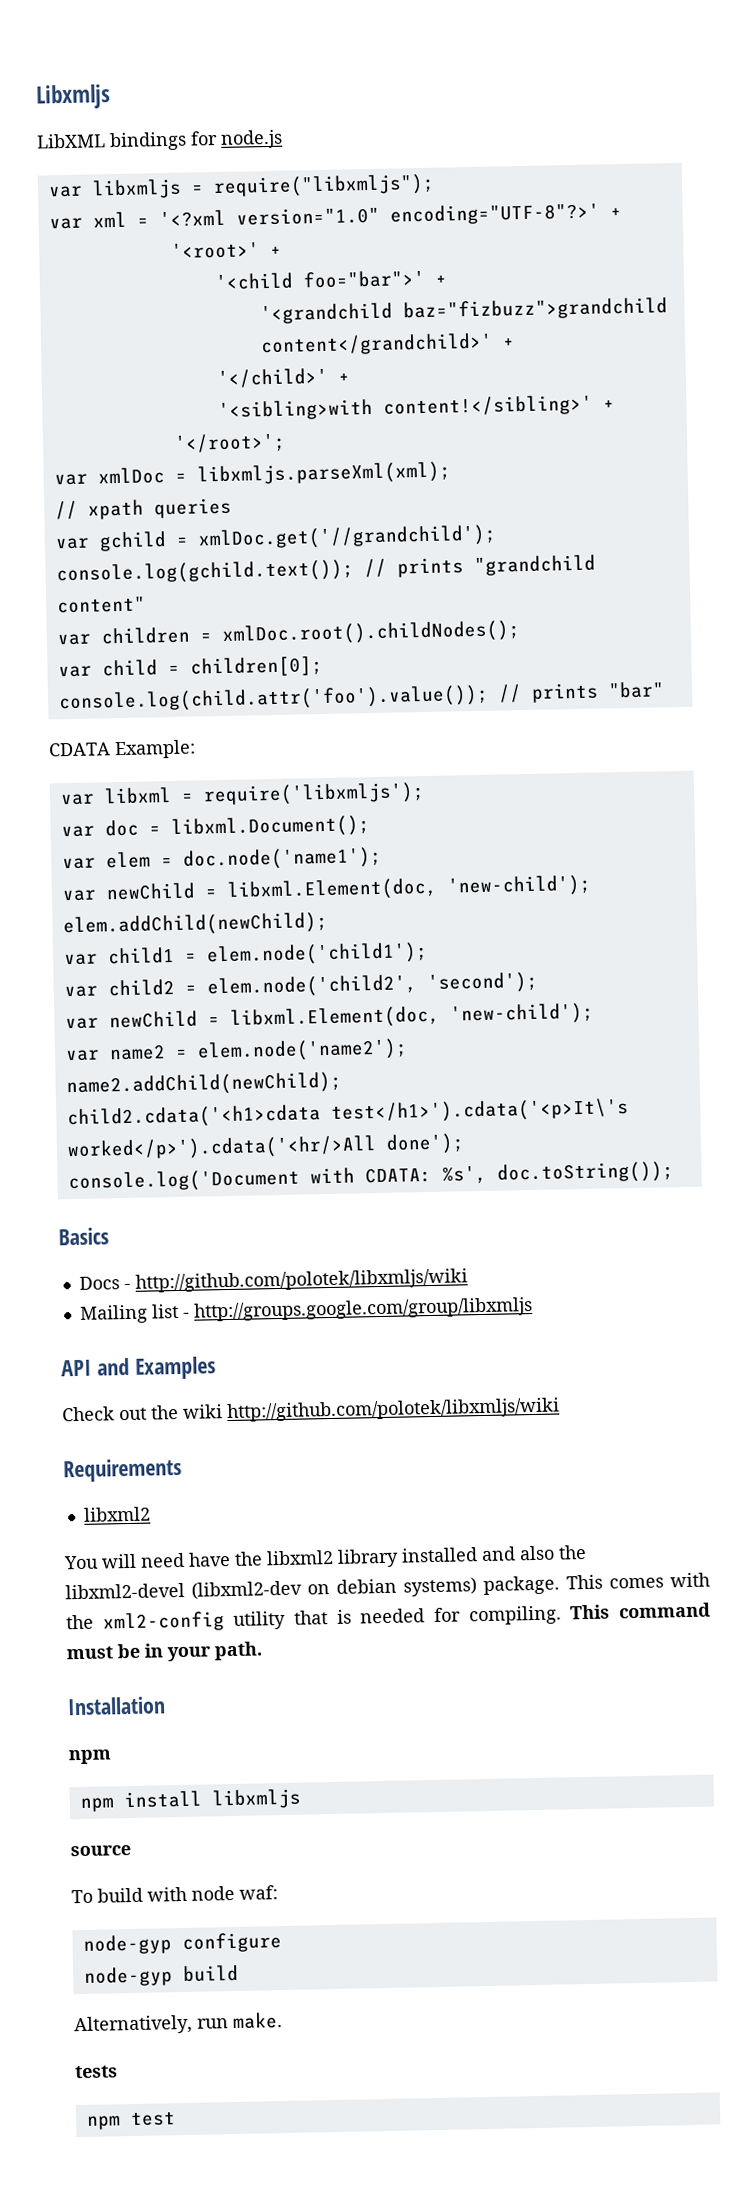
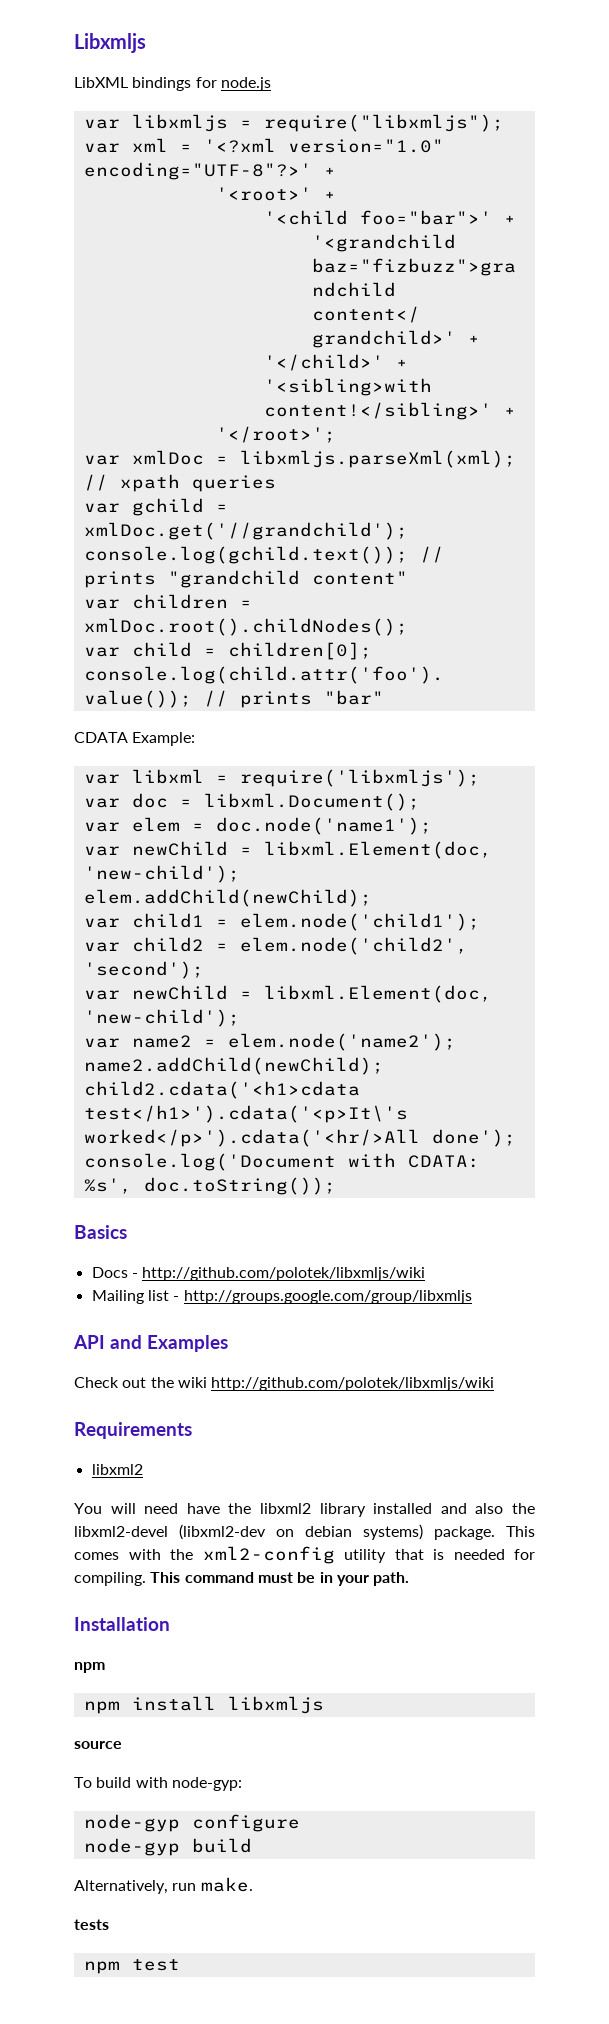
- To build with node waf:
+ To build with node-gyp:

